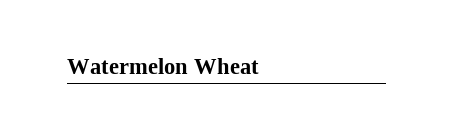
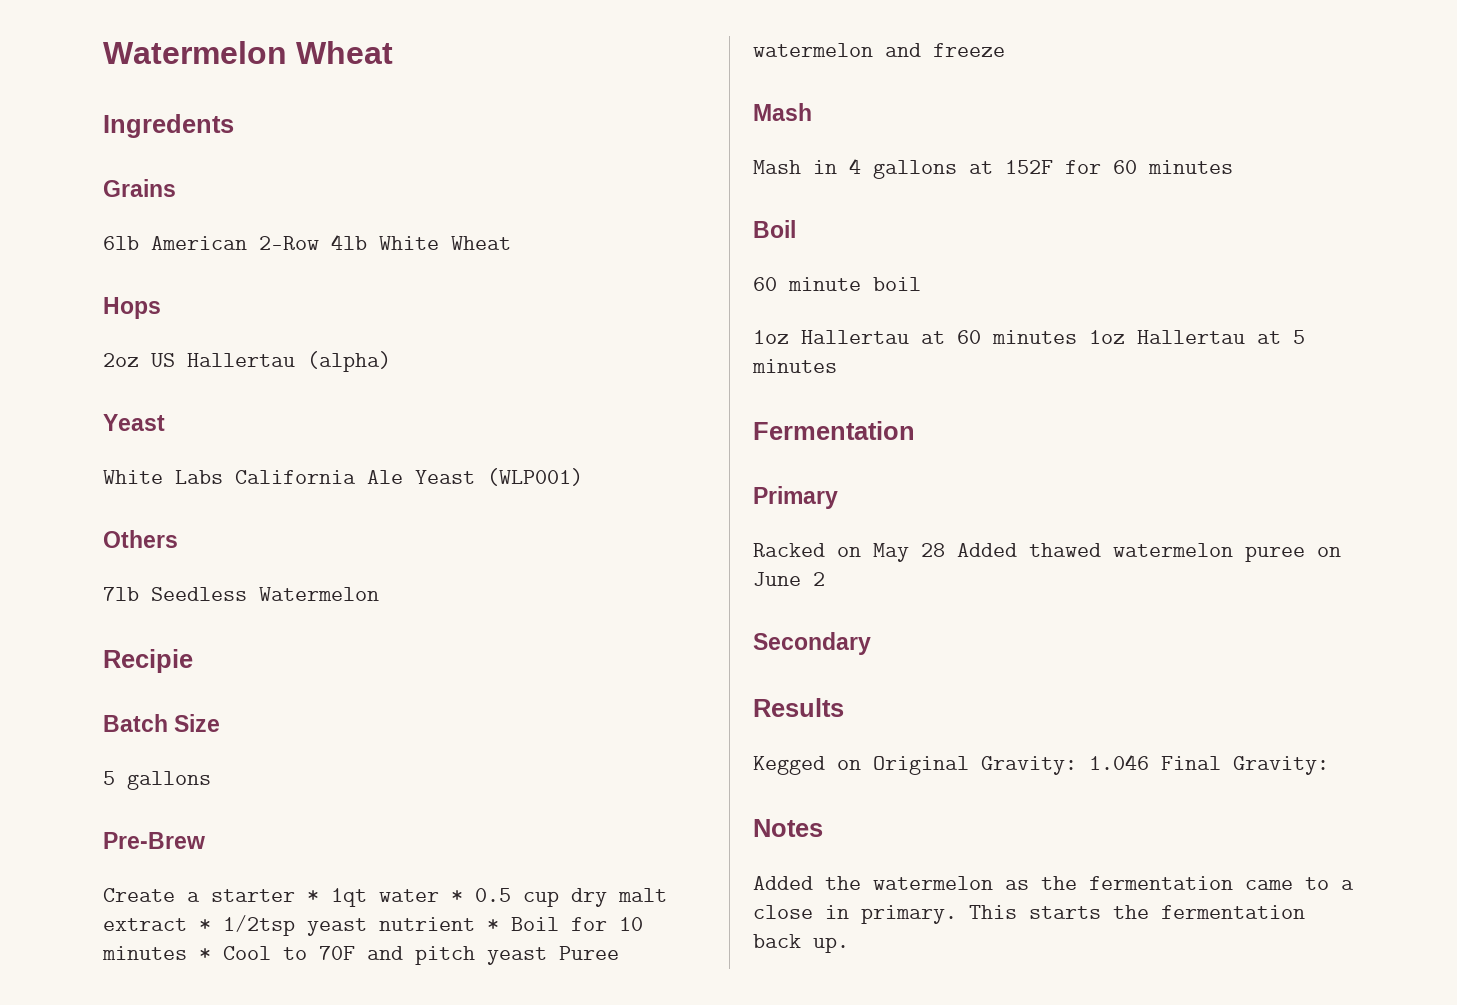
+ Ingredents
+ Grains
+ 6lb American 2-Row 4lb White Wheat
+ Hops
+ 2oz US Hallertau (alpha)
+ Yeast
+ White Labs California Ale Yeast (WLP001)
+ Others
+ 7lb Seedless Watermelon
+ Recipie
+ Batch Size
+ 5 gallons
+ Pre-Brew
+ Create a starter * 1qt water * 0.5 cup dry malt extract * 1/2tsp yeast nutrient * Boil for 10 minutes * Cool to 70F and pitch yeast Puree watermelon and freeze
+ Mash
+ Mash in 4 gallons at 152F for 60 minutes
+ Boil
+ 60 minute boil
+ 1oz Hallertau at 60 minutes 1oz Hallertau at 5 minutes
+ Fermentation
+ Primary
+ Racked on May 28 Added thawed watermelon puree on June 2
+ Secondary
+ Results
+ Kegged on Original Gravity: 1.046 Final Gravity:
+ Notes
+ Added the watermelon as the fermentation came to a close in primary. This starts the fermentation back up.

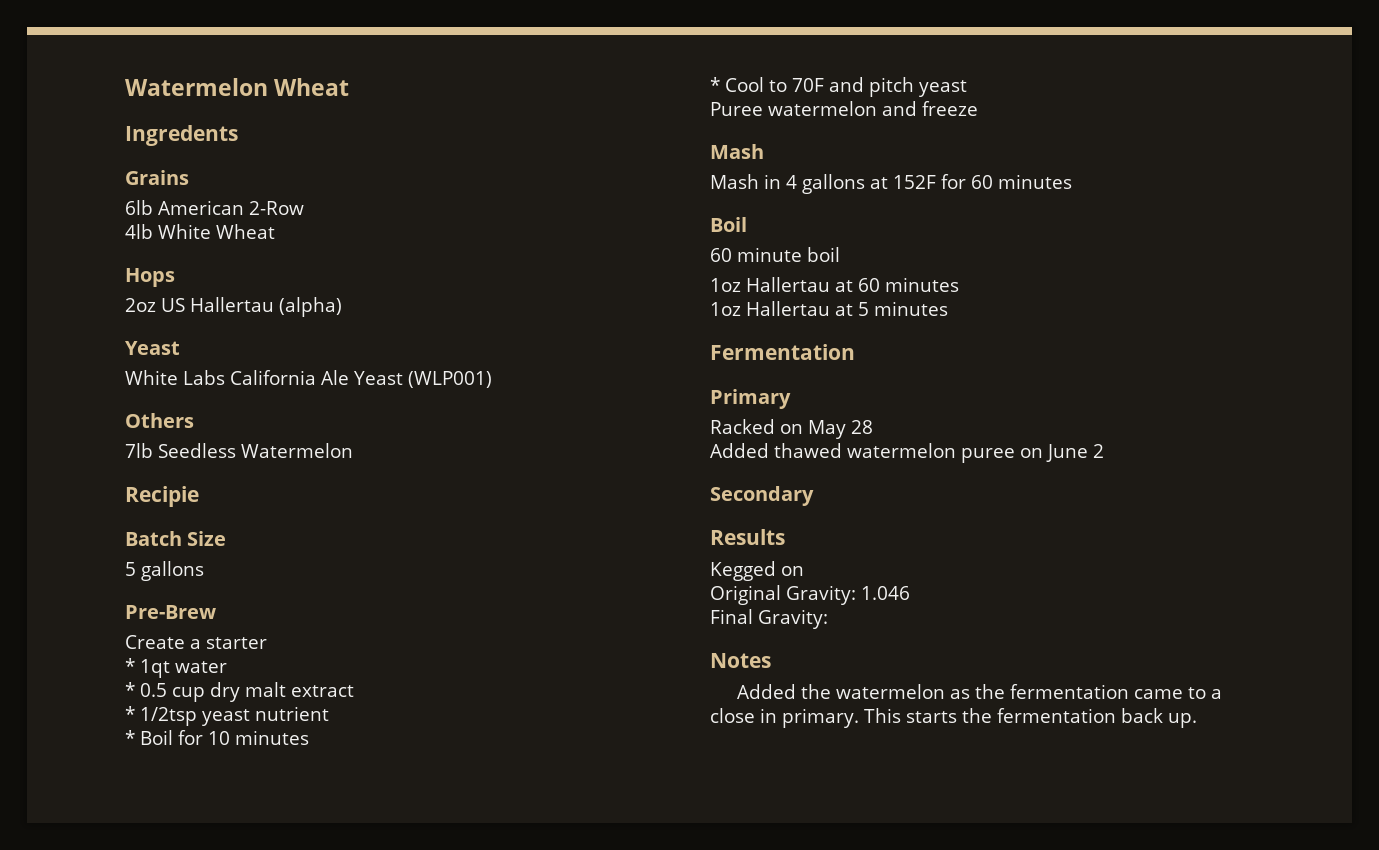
- 6lb American 2-Row 4lb White Wheat
+ 6lb American 2-Row
+ 4lb White Wheat
- Create a starter * 1qt water * 0.5 cup dry malt extract * 1/2tsp yeast nutrient * Boil for 10 minutes * Cool to 70F and pitch yeast Puree watermelon and freeze
+ Create a starter
+ * 1qt water
+ * 0.5 cup dry malt extract
+ * 1/2tsp yeast nutrient
+ * Boil for 10 minutes
+ * Cool to 70F and pitch yeast
+ Puree watermelon and freeze
- 1oz Hallertau at 60 minutes 1oz Hallertau at 5 minutes
+ 1oz Hallertau at 60 minutes
+ 1oz Hallertau at 5 minutes
- Racked on May 28 Added thawed watermelon puree on June 2
+ Racked on May 28
+ Added thawed watermelon puree on June 2
- Kegged on Original Gravity: 1.046 Final Gravity:
+ Kegged on
+ Original Gravity: 1.046
+ Final Gravity:

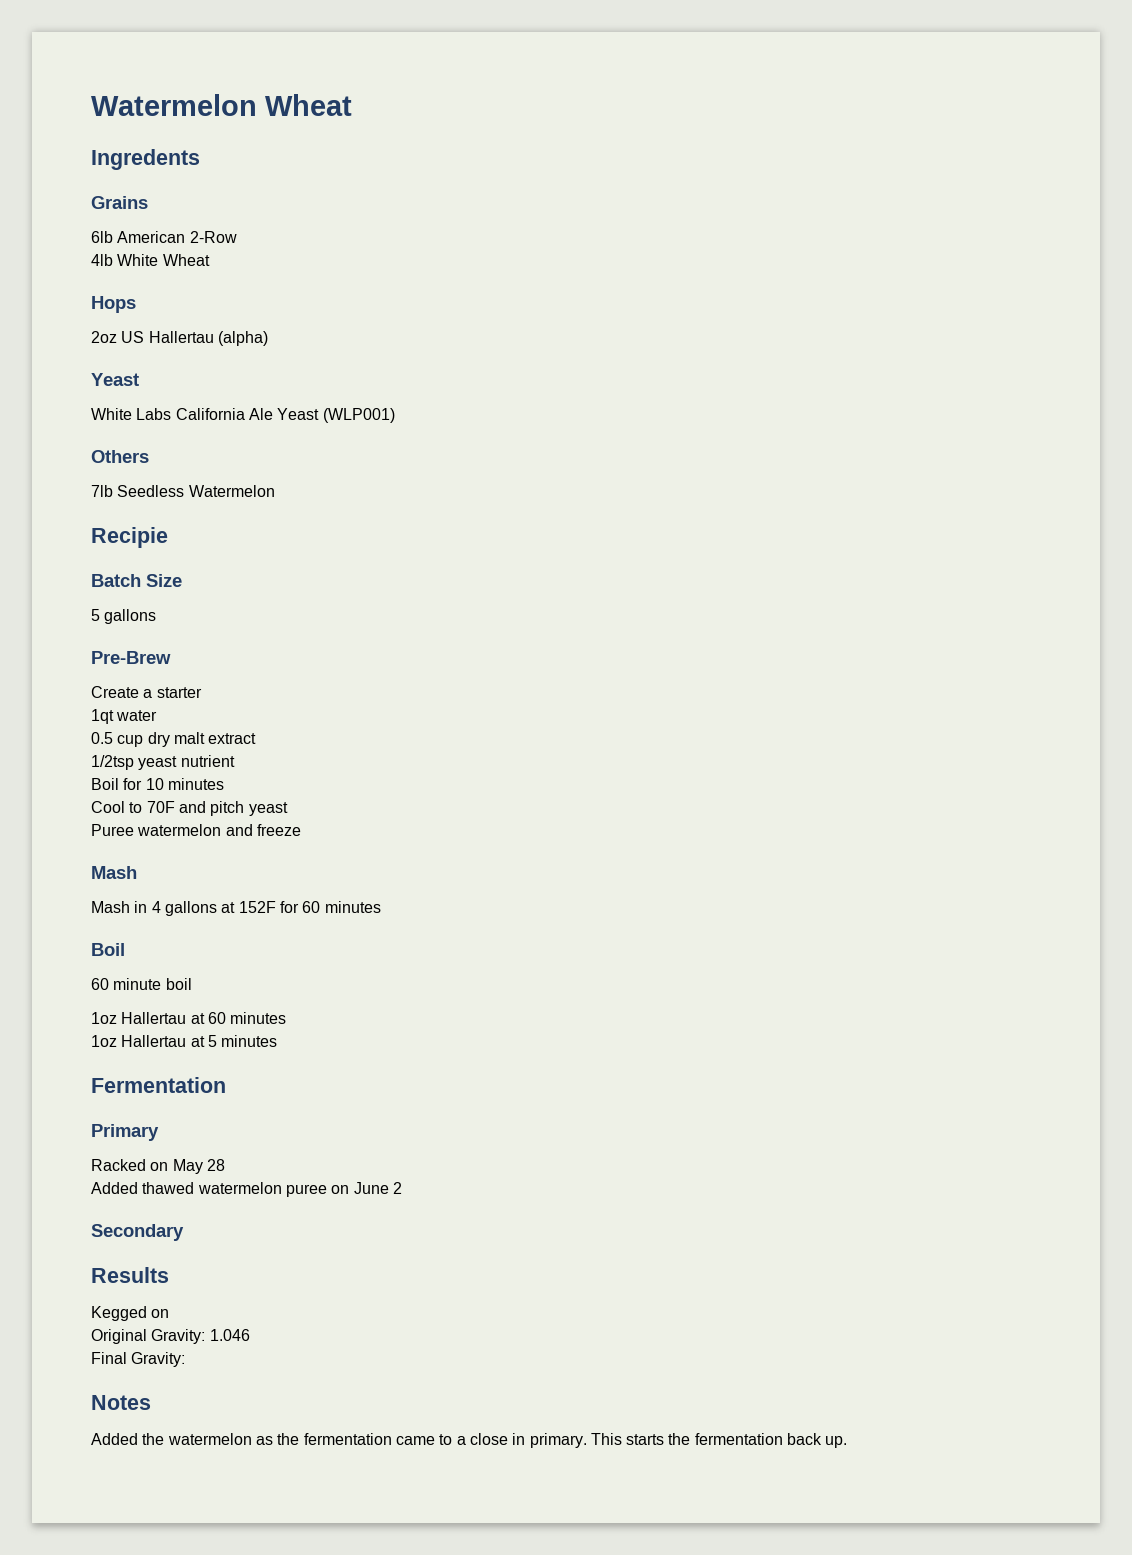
- * 1qt water
+ 1qt water
- * 0.5 cup dry malt extract
+ 0.5 cup dry malt extract
- * 1/2tsp yeast nutrient
+ 1/2tsp yeast nutrient
- * Boil for 10 minutes
+ Boil for 10 minutes
- * Cool to 70F and pitch yeast
+ Cool to 70F and pitch yeast

